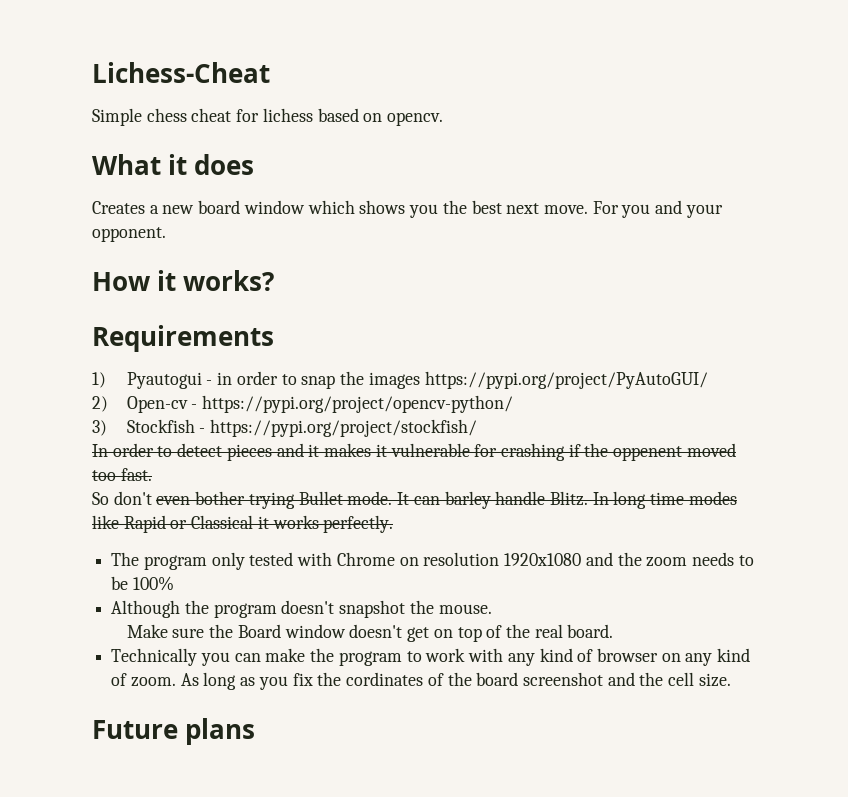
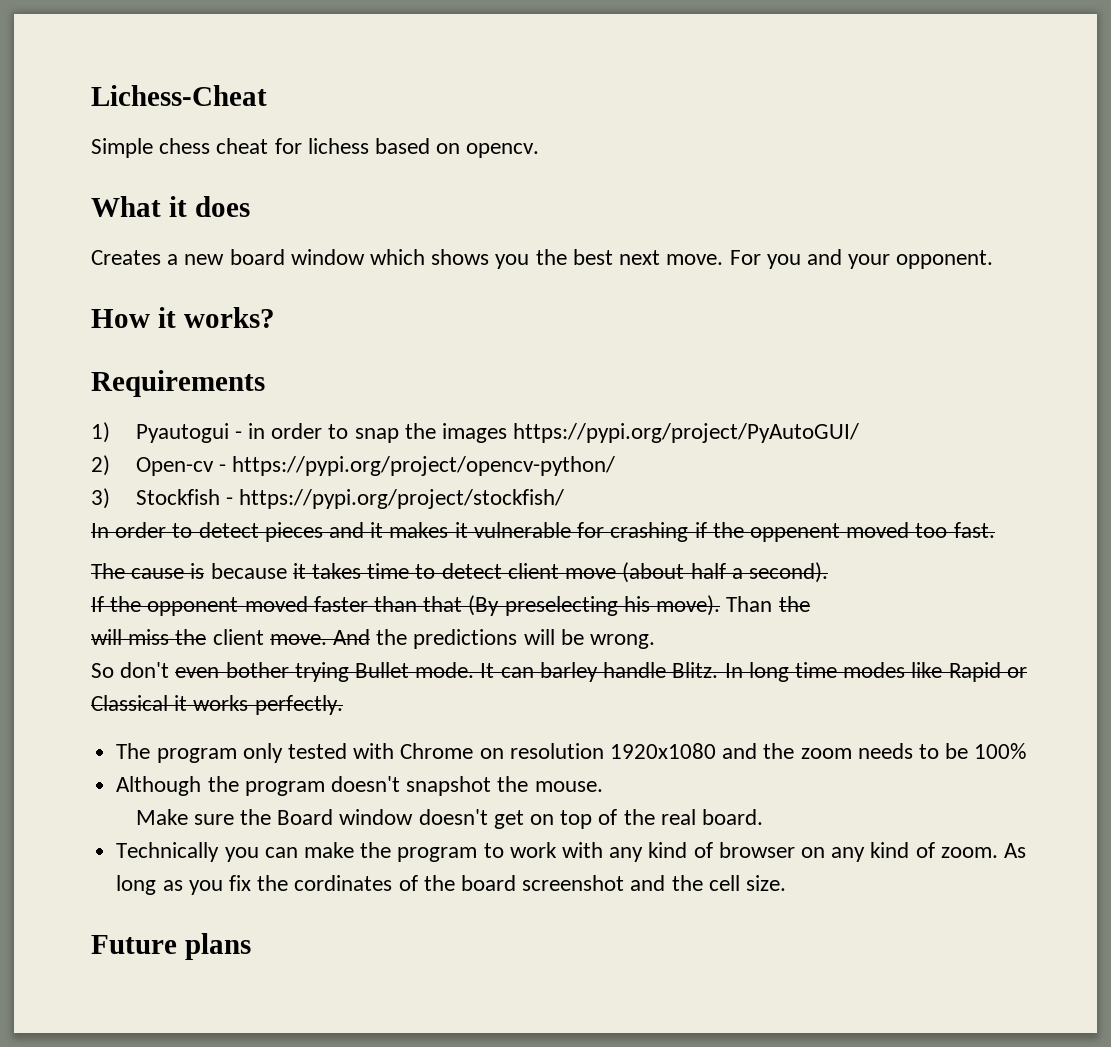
+ The cause is because it takes time to detect client move (about half a second).
+ If the opponent moved faster than that (By preselecting his move). Than the
+ will miss the client move. And the predictions will be wrong.

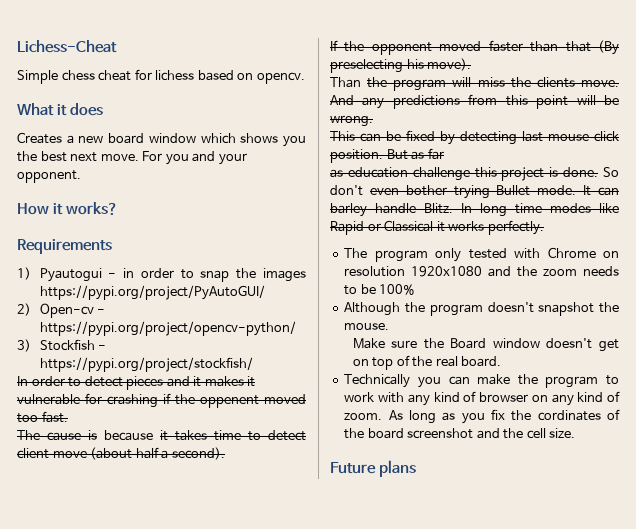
- If the opponent moved faster than that (By preselecting his move). Than the
- will miss the client move.
+ If the opponent moved faster than that (By preselecting his move).
+ Than the program will miss the clients move.
- And the predictions will be wrong.
- So don't even bother trying Bullet mode.
+ And any predictions from this point will be wrong.
+ This can be fixed by detecting last mouse click position. But as far
+ as education challenge this project is done. So don't even bother trying Bullet mode.

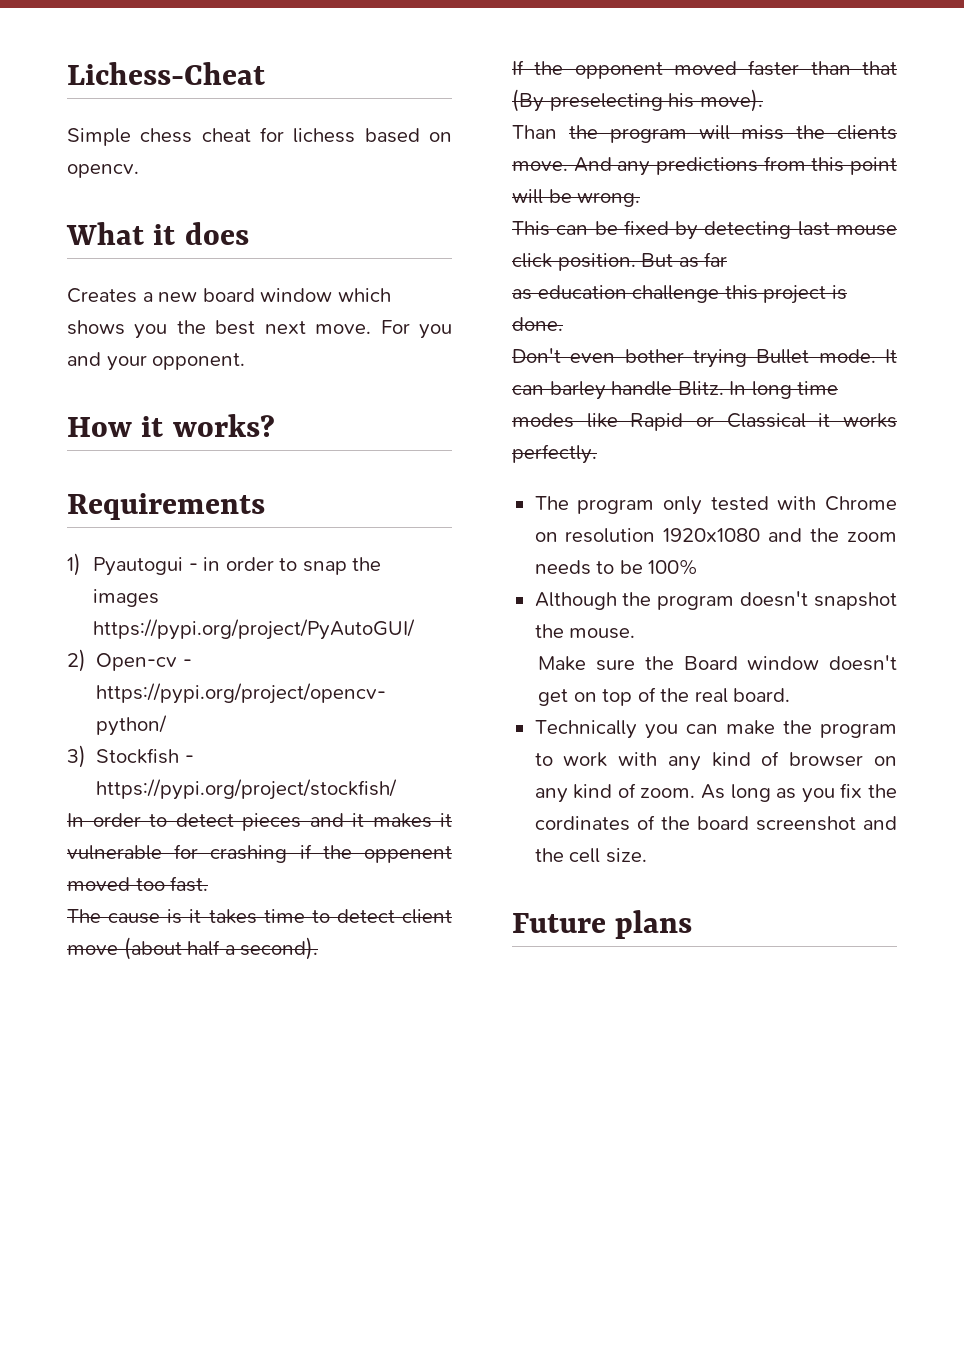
- The cause is because it takes time to detect client move (about half a second).
+ The cause is it takes time to detect client move (about half a second).
- as education challenge this project is done. So don't even bother trying Bullet mode.
+ as education challenge this project is done.
+ Don't even bother trying Bullet mode.

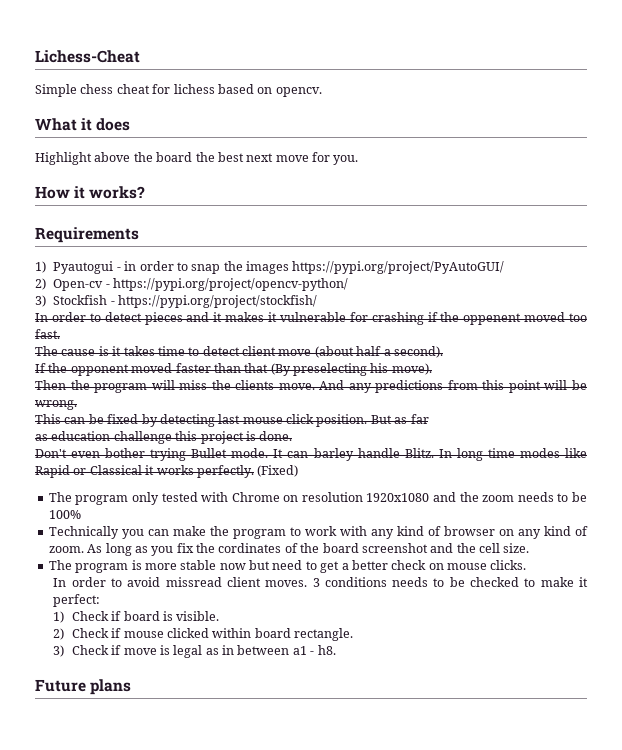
- Creates a new board window which shows you the best next move. For you and your opponent.
+ Highlight above the board the best next move for you.
- Than the program will miss the clients move.
+ Then the program will miss the clients move.
+ (Fixed)
- Although the program doesn't snapshot the mouse.
- Make sure the Board window doesn't get on top of the real board.
+ The program is more stable now but need to get a better check on mouse clicks.
+ In order to avoid missread client moves. 3 conditions needs to be checked to make it perfect:
+ 1) Check if board is visible.
+ 2) Check if mouse clicked within board rectangle.
+ 3) Check if move is legal as in between a1 - h8.

